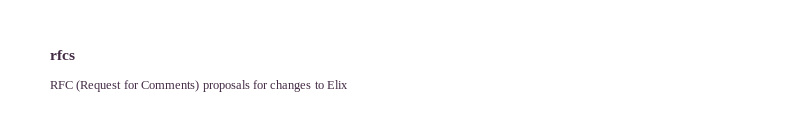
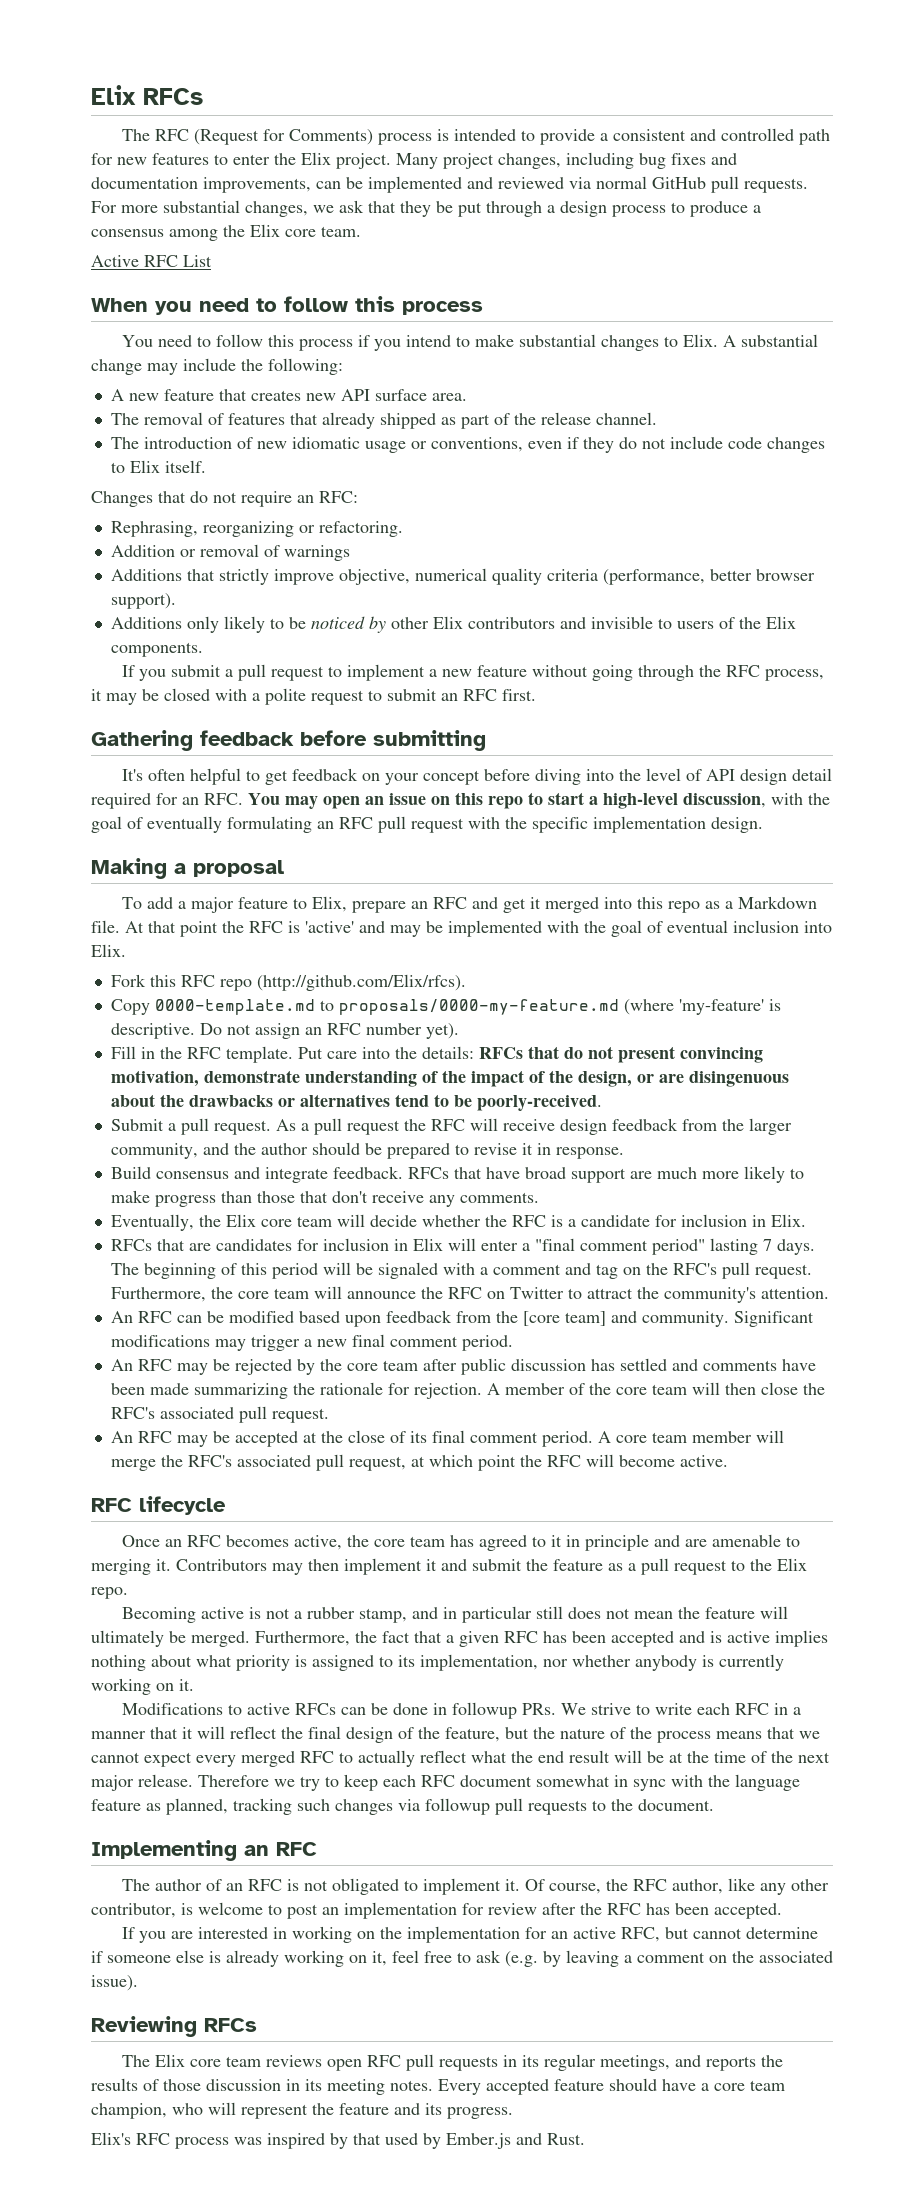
- rfcs
- RFC (Request for Comments) proposals for changes to Elix
+ Elix RFCs
+ The RFC (Request for Comments) process is intended to provide a consistent and controlled path for new features to enter the Elix project. Many project changes, including bug fixes and documentation improvements, can be implemented and reviewed via normal GitHub pull requests. For more substantial changes, we ask that they be put through a design process to produce a consensus among the Elix core team.
+ Active RFC List
+ When you need to follow this process
+ You need to follow this process if you intend to make substantial changes to Elix. A substantial change may include the following:
+ A new feature that creates new API surface area.
+ The removal of features that already shipped as part of the release channel.
+ The introduction of new idiomatic usage or conventions, even if they do not include code changes to Elix itself.
+ Changes that do not require an RFC:
+ Rephrasing, reorganizing or refactoring.
+ Addition or removal of warnings
+ Additions that strictly improve objective, numerical quality criteria (performance, better browser support).
+ Additions only likely to be noticed by other Elix contributors and invisible to users of the Elix components.
+ If you submit a pull request to implement a new feature without going through the RFC process, it may be closed with a polite request to submit an RFC first.
+ Gathering feedback before submitting
+ It's often helpful to get feedback on your concept before diving into the level of API design detail required for an RFC. You may open an issue on this repo to start a high-level discussion, with the goal of eventually formulating an RFC pull request with the specific implementation design.
+ Making a proposal
+ To add a major feature to Elix, prepare an RFC and get it merged into this repo as a Markdown file. At that point the RFC is 'active' and may be implemented with the goal of eventual inclusion into Elix.
+ Fork this RFC repo (http://github.com/Elix/rfcs).
+ Copy 0000-template.md to proposals/0000-my-feature.md (where 'my-feature' is descriptive. Do not assign an RFC number yet).
+ Fill in the RFC template. Put care into the details: RFCs that do not present convincing motivation, demonstrate understanding of the impact of the design, or are disingenuous about the drawbacks or alternatives tend to be poorly-received.
+ Submit a pull request. As a pull request the RFC will receive design feedback from the larger community, and the author should be prepared to revise it in response.
+ Build consensus and integrate feedback. RFCs that have broad support are much more likely to make progress than those that don't receive any comments.
+ Eventually, the Elix core team will decide whether the RFC is a candidate for inclusion in Elix.
+ RFCs that are candidates for inclusion in Elix will enter a "final comment period" lasting 7 days. The beginning of this period will be signaled with a comment and tag on the RFC's pull request. Furthermore, the core team will announce the RFC on Twitter to attract the community's attention.
+ An RFC can be modified based upon feedback from the [core team] and community. Significant modifications may trigger a new final comment period.
+ An RFC may be rejected by the core team after public discussion has settled and comments have been made summarizing the rationale for rejection. A member of the core team will then close the RFC's associated pull request.
+ An RFC may be accepted at the close of its final comment period. A core team member will merge the RFC's associated pull request, at which point the RFC will become active.
+ RFC lifecycle
+ Once an RFC becomes active, the core team has agreed to it in principle and are amenable to merging it. Contributors may then implement it and submit the feature as a pull request to the Elix repo.
+ Becoming active is not a rubber stamp, and in particular still does not mean the feature will ultimately be merged. Furthermore, the fact that a given RFC has been accepted and is active implies nothing about what priority is assigned to its implementation, nor whether anybody is currently working on it.
+ Modifications to active RFCs can be done in followup PRs. We strive to write each RFC in a manner that it will reflect the final design of the feature, but the nature of the process means that we cannot expect every merged RFC to actually reflect what the end result will be at the time of the next major release. Therefore we try to keep each RFC document somewhat in sync with the language feature as planned, tracking such changes via followup pull requests to the document.
+ Implementing an RFC
+ The author of an RFC is not obligated to implement it. Of course, the RFC author, like any other contributor, is welcome to post an implementation for review after the RFC has been accepted.
+ If you are interested in working on the implementation for an active RFC, but cannot determine if someone else is already working on it, feel free to ask (e.g. by leaving a comment on the associated issue).
+ Reviewing RFCs
+ The Elix core team reviews open RFC pull requests in its regular meetings, and reports the results of those discussion in its meeting notes. Every accepted feature should have a core team champion, who will represent the feature and its progress.
+ Elix's RFC process was inspired by that used by Ember.js and Rust.

